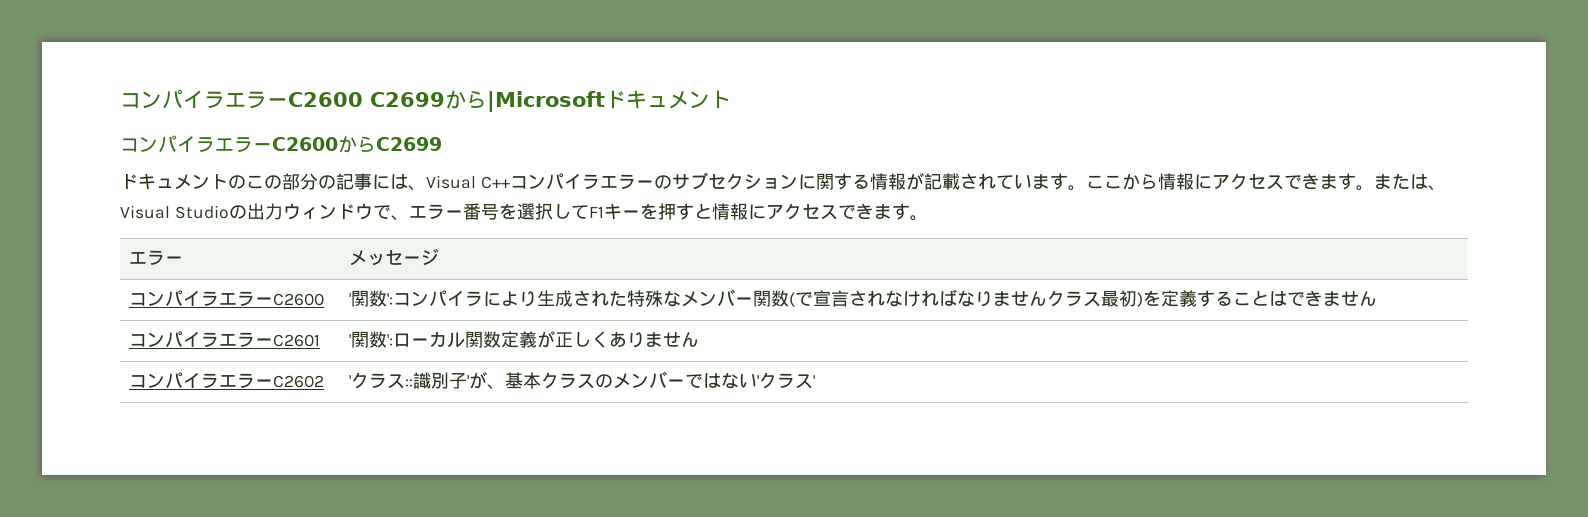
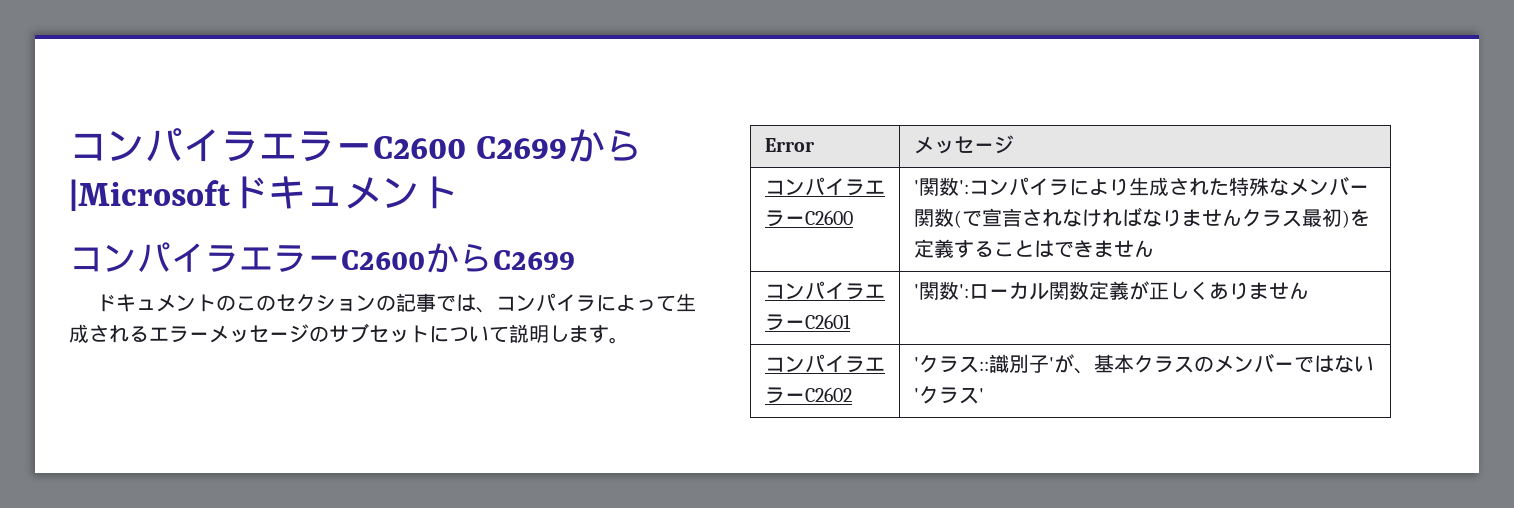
- ドキュメントのこの部分の記事には、Visual C++コンパイラエラーのサブセクションに関する情報が記載されています。ここから情報にアクセスできます。または、Visual Studioの出力ウィンドウで、エラー番号を選択してF1キーを押すと情報にアクセスできます。
+ ドキュメントのこのセクションの記事では、コンパイラによって生成されるエラーメッセージのサブセットについて説明します。
- エラー | メッセージ
+ Error | メッセージ

